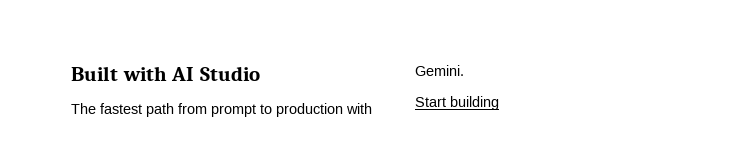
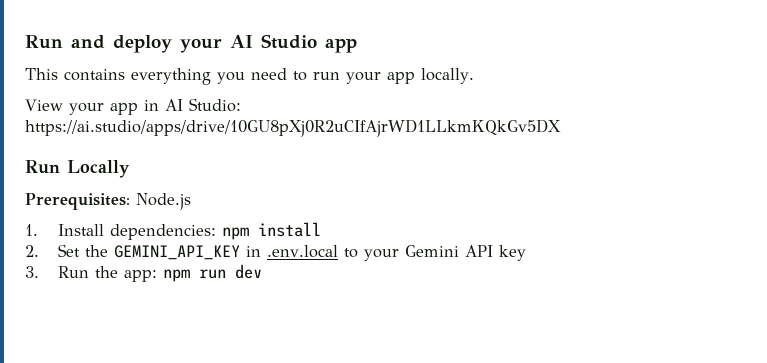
- Built with AI Studio
- The fastest path from prompt to production with Gemini.
- Start building
+ Run and deploy your AI Studio app
+ This contains everything you need to run your app locally.
+ View your app in AI Studio: https://ai.studio/apps/drive/10GU8pXj0R2uCIfAjrWD1LLkmKQkGv5DX
+ Run Locally
+ Prerequisites: Node.js
+ 1. Install dependencies: npm install
+ 2. Set the GEMINI_API_KEY in .env.local to your Gemini API key
+ 3. Run the app: npm run dev

